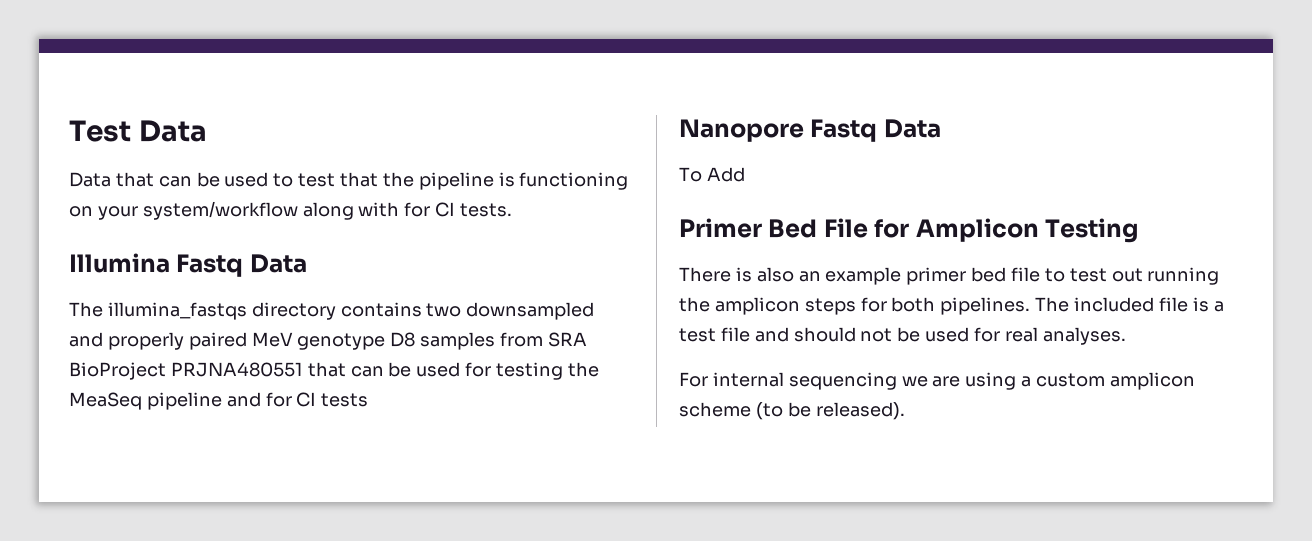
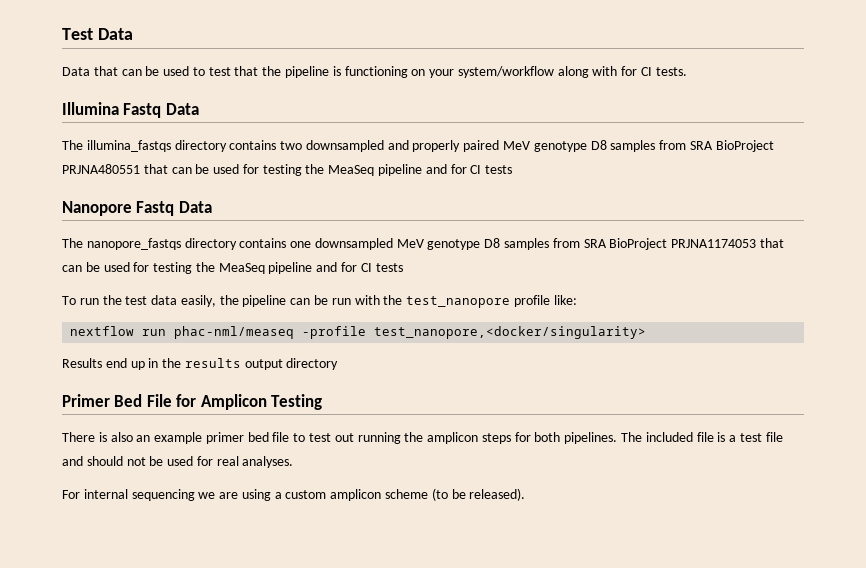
- To Add
+ The nanopore_fastqs directory contains one downsampled MeV genotype D8 samples from SRA BioProject PRJNA1174053 that can be used for testing the MeaSeq pipeline and for CI tests
+ To run the test data easily, the pipeline can be run with the test_nanopore profile like:
+ nextflow run phac-nml/measeq -profile test_nanopore,<docker/singularity>
+ Results end up in the results output directory

